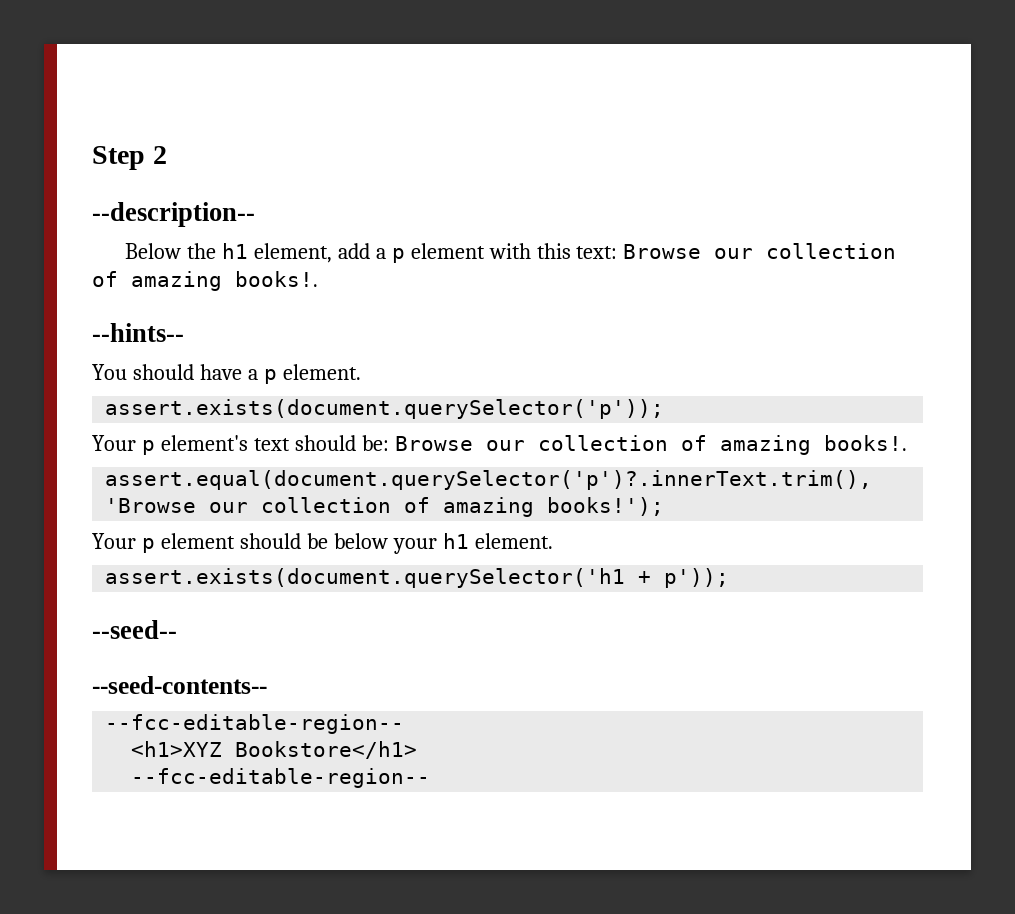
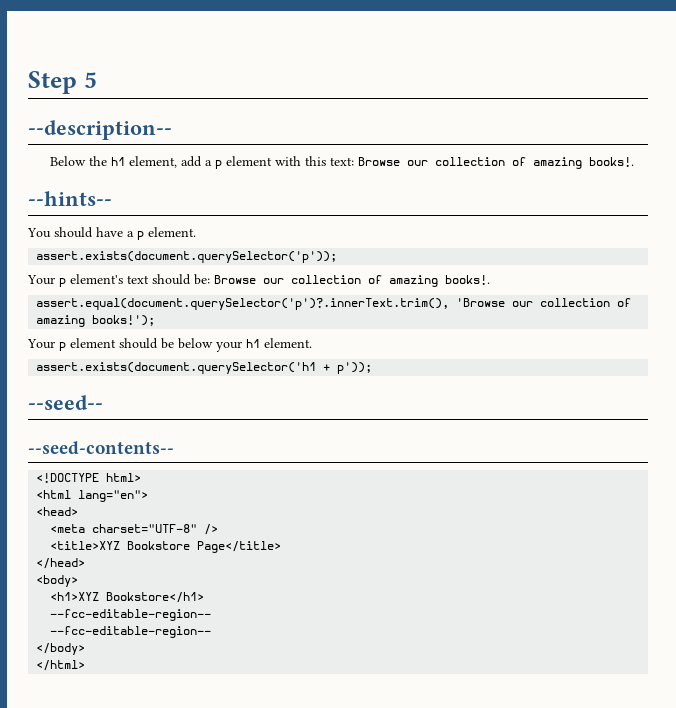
- Step 2
+ Step 5
  --seed-contents--
- --fcc-editable-region--
+ <!DOCTYPE html>
+ <html lang="en">
+ <head>
+ <meta charset="UTF-8" />
+ <title>XYZ Bookstore Page</title>
+ </head>
+ <body>
  <h1>XYZ Bookstore</h1>
  --fcc-editable-region--
+ --fcc-editable-region--
+ </body>
+ </html>

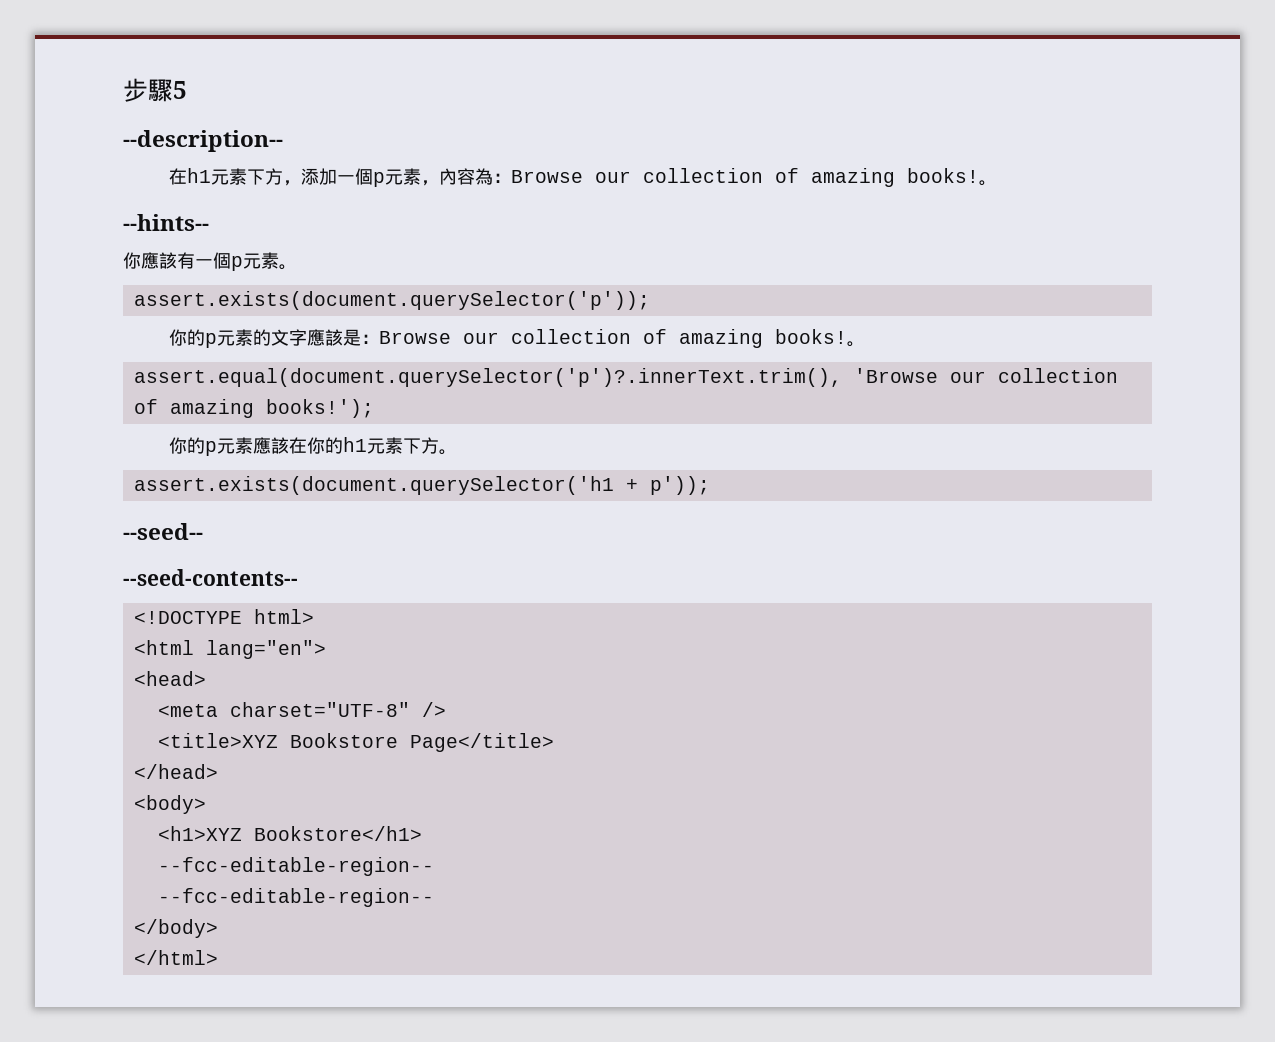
- Step 5
+ 步驟5
- Below the h1 element, add a p element with this text: Browse our collection of amazing books!.
+ 在h1元素下方，添加一個p元素，內容為：Browse our collection of amazing books!。
- You should have a p element.
+ 你應該有一個p元素。
  assert.exists(document.querySelector('p'));
- Your p element's text should be: Browse our collection of amazing books!.
+ 你的p元素的文字應該是：Browse our collection of amazing books!。
- Your p element should be below your h1 element.
+ 你的p元素應該在你的h1元素下方。

